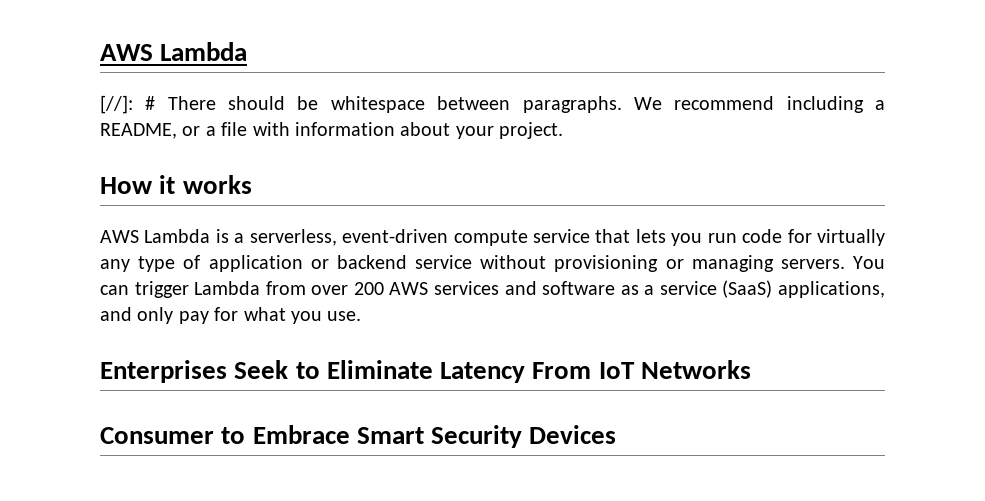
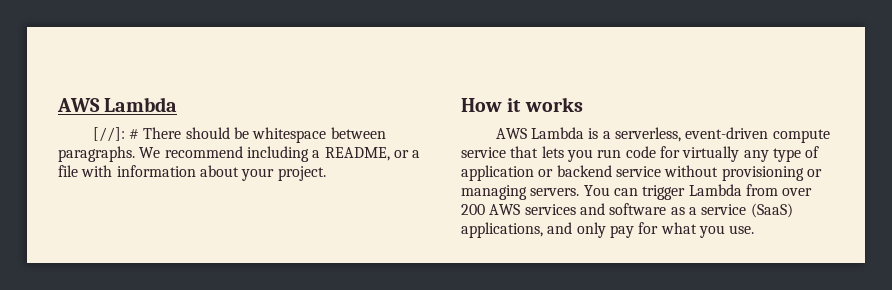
- Enterprises Seek to Eliminate Latency From IoT Networks
- Consumer to Embrace Smart Security Devices

